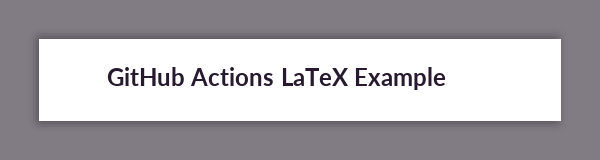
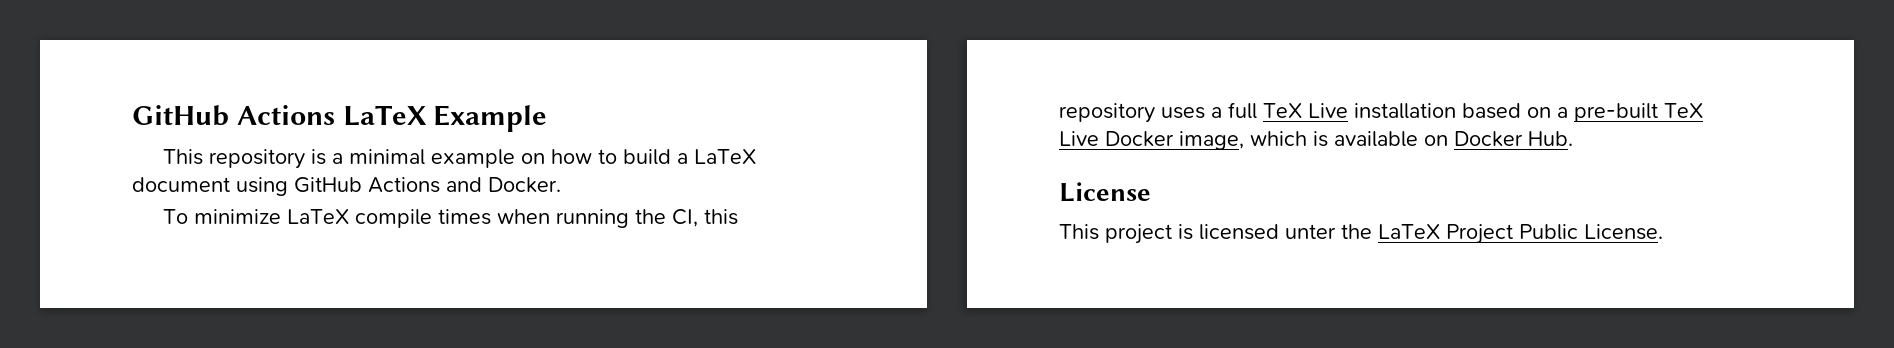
+ This repository is a minimal example on how to build a LaTeX document using GitHub Actions and Docker.
+ To minimize LaTeX compile times when running the CI, this repository uses a full TeX Live installation based on a pre-built TeX Live Docker image, which is available on Docker Hub.
+ License
+ This project is licensed unter the LaTeX Project Public License.

